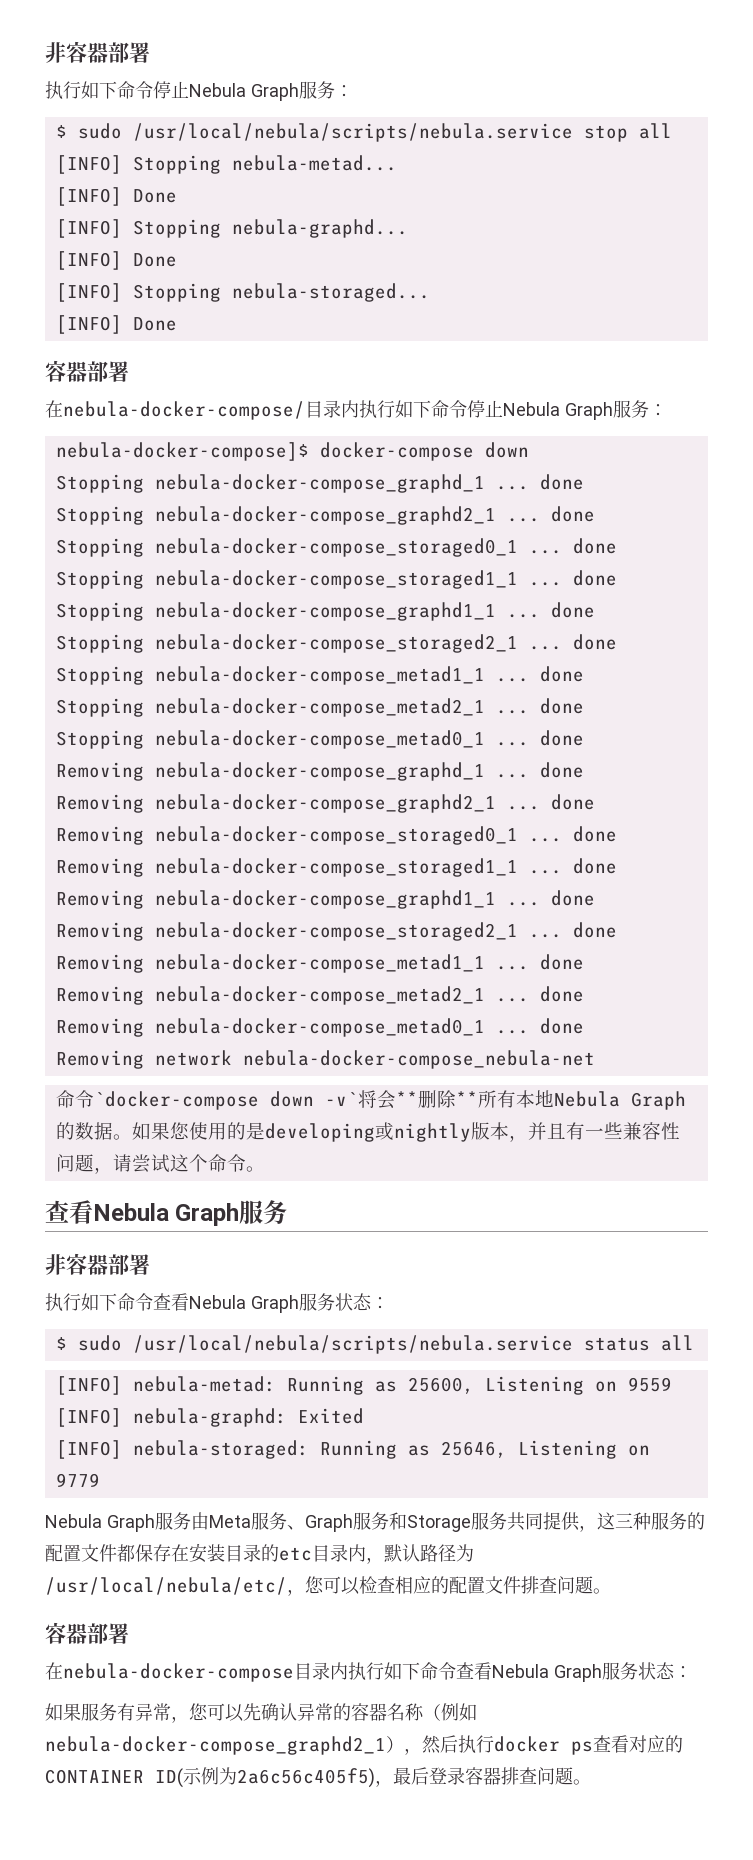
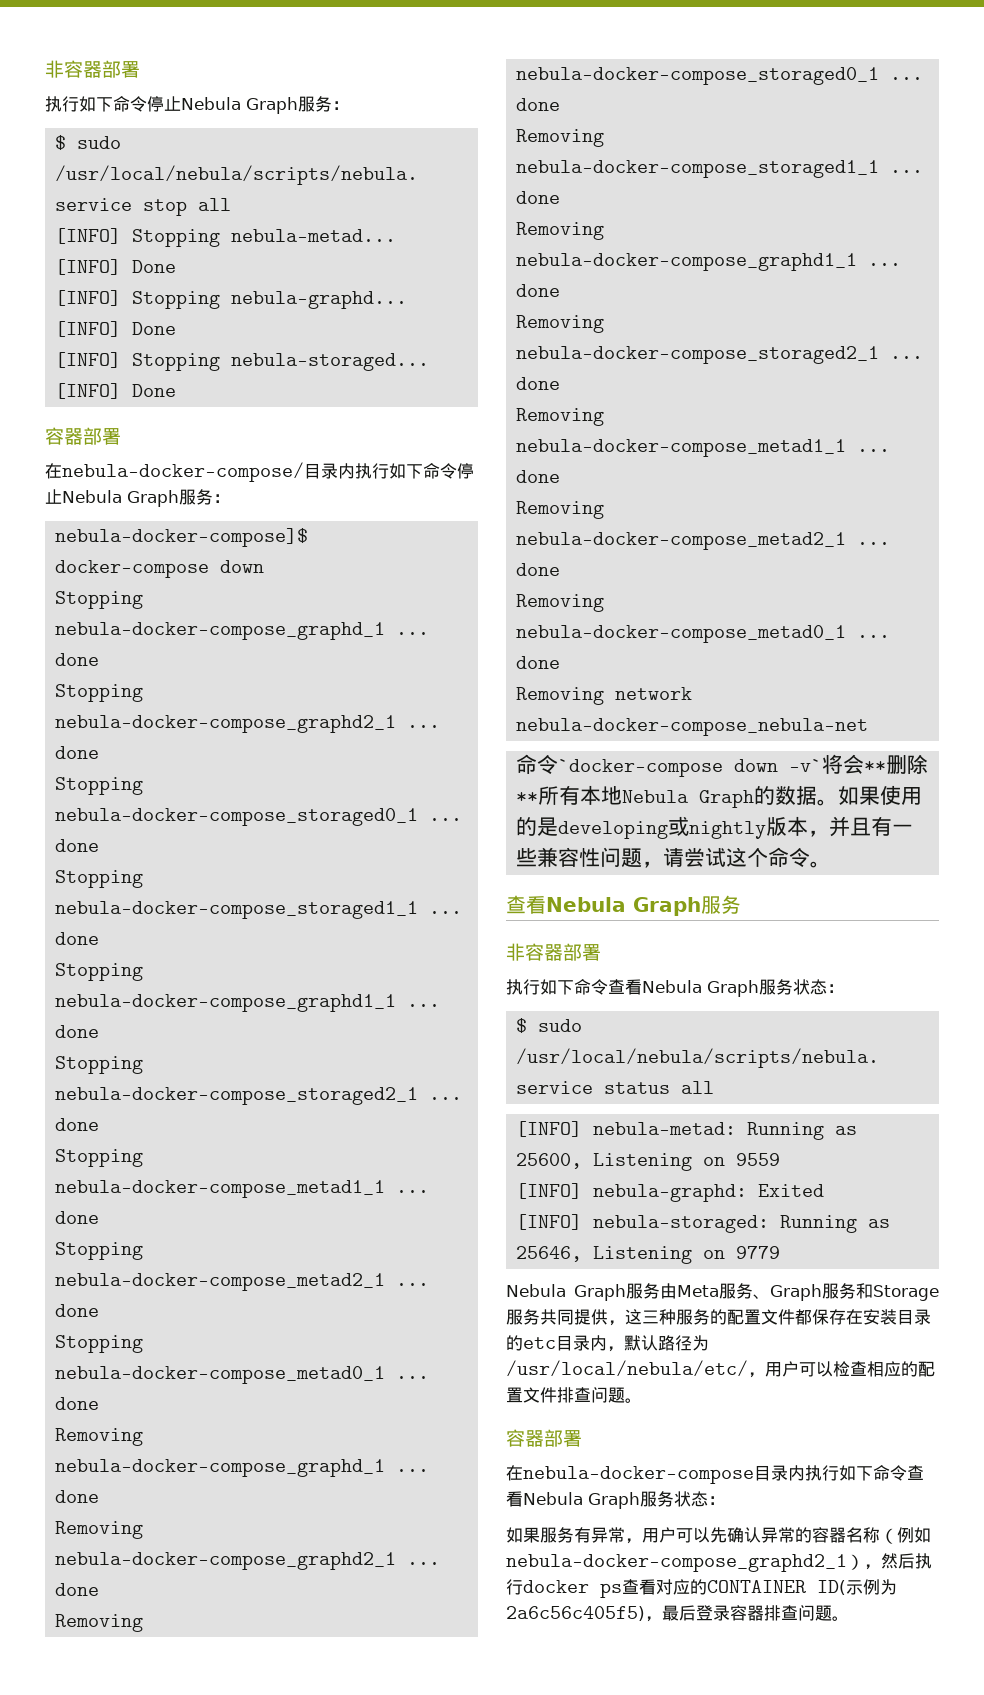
- 如果您使用的是developing或nightly版本，并且有一些兼容性问题，请尝试这个命令。
+ 如果使用的是developing或nightly版本，并且有一些兼容性问题，请尝试这个命令。
- Nebula Graph服务由Meta服务、Graph服务和Storage服务共同提供，这三种服务的配置文件都保存在安装目录的etc目录内，默认路径为/usr/local/nebula/etc/，您可以检查相应的配置文件排查问题。
+ Nebula Graph服务由Meta服务、Graph服务和Storage服务共同提供，这三种服务的配置文件都保存在安装目录的etc目录内，默认路径为/usr/local/nebula/etc/，用户可以检查相应的配置文件排查问题。
- 如果服务有异常，您可以先确认异常的容器名称（例如nebula-docker-compose_graphd2_1），然后执行docker ps查看对应的CONTAINER ID(示例为2a6c56c405f5)，最后登录容器排查问题。
+ 如果服务有异常，用户可以先确认异常的容器名称（例如nebula-docker-compose_graphd2_1），然后执行docker ps查看对应的CONTAINER ID(示例为2a6c56c405f5)，最后登录容器排查问题。

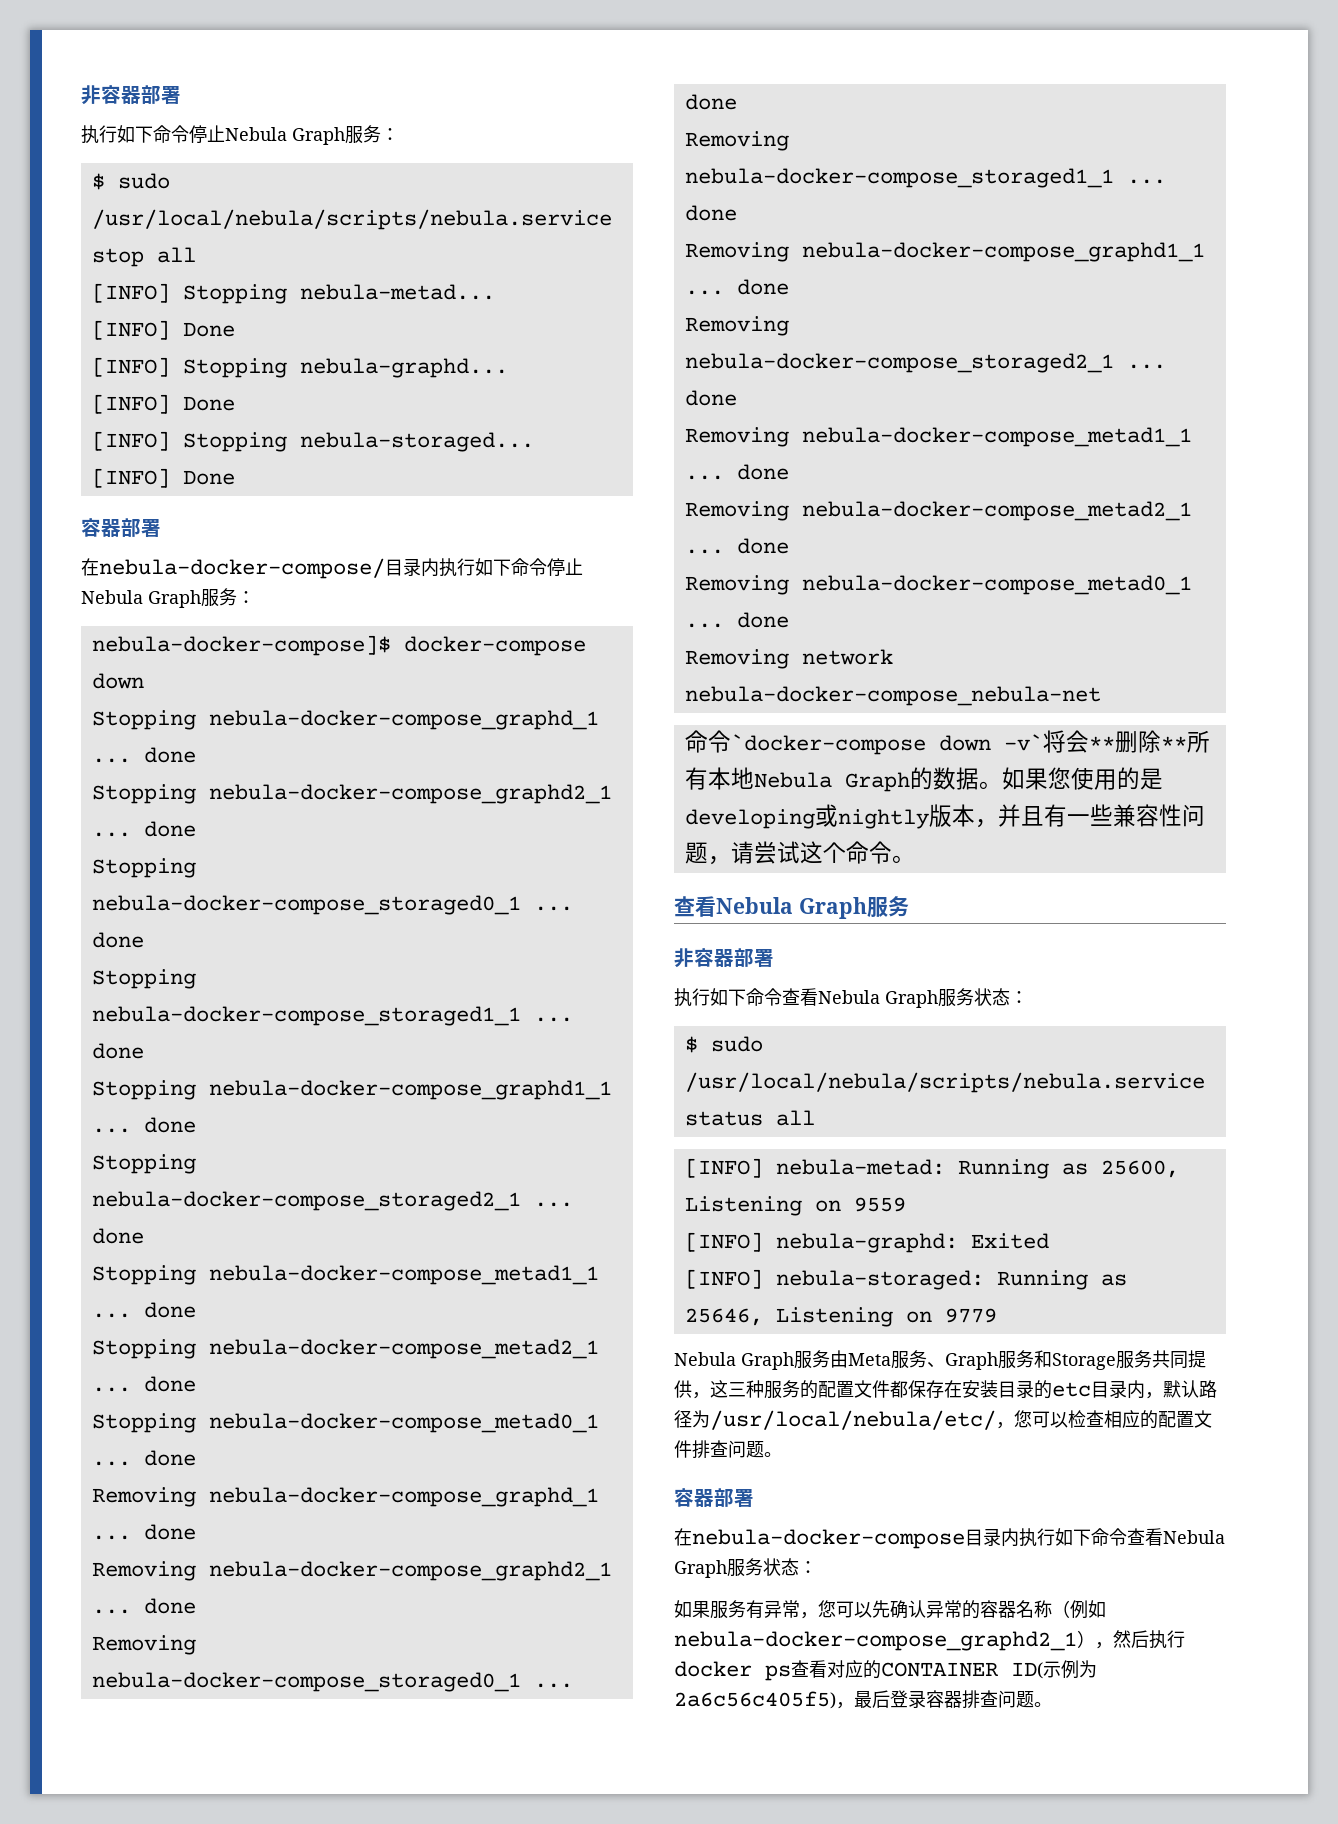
- 如果使用的是developing或nightly版本，并且有一些兼容性问题，请尝试这个命令。
+ 如果您使用的是developing或nightly版本，并且有一些兼容性问题，请尝试这个命令。
- Nebula Graph服务由Meta服务、Graph服务和Storage服务共同提供，这三种服务的配置文件都保存在安装目录的etc目录内，默认路径为/usr/local/nebula/etc/，用户可以检查相应的配置文件排查问题。
+ Nebula Graph服务由Meta服务、Graph服务和Storage服务共同提供，这三种服务的配置文件都保存在安装目录的etc目录内，默认路径为/usr/local/nebula/etc/，您可以检查相应的配置文件排查问题。
- 如果服务有异常，用户可以先确认异常的容器名称（例如nebula-docker-compose_graphd2_1），然后执行docker ps查看对应的CONTAINER ID(示例为2a6c56c405f5)，最后登录容器排查问题。
+ 如果服务有异常，您可以先确认异常的容器名称（例如nebula-docker-compose_graphd2_1），然后执行docker ps查看对应的CONTAINER ID(示例为2a6c56c405f5)，最后登录容器排查问题。

